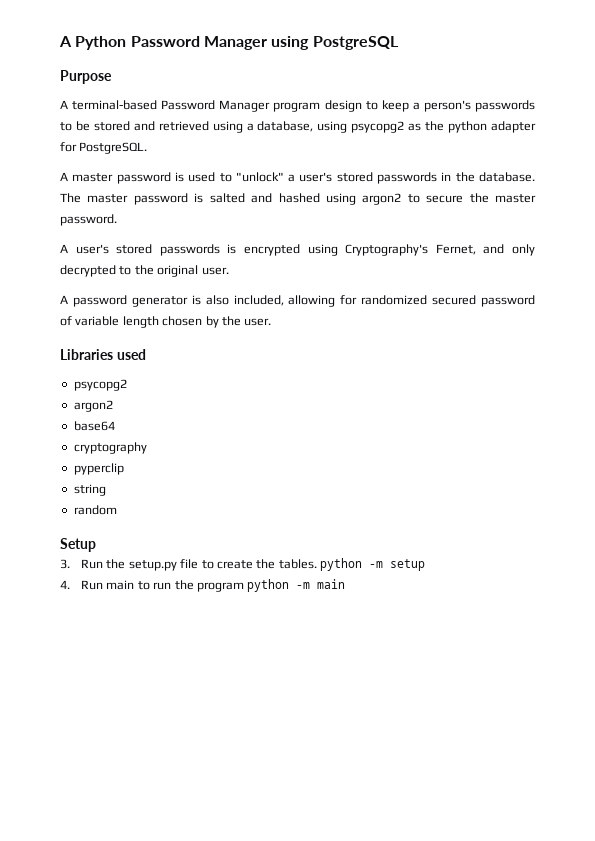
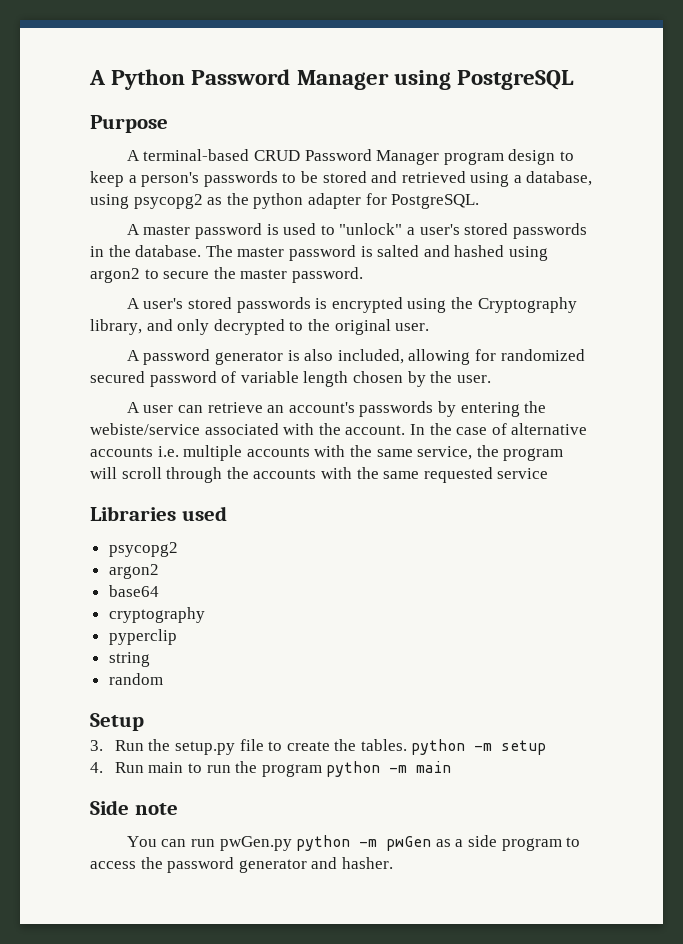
- A terminal-based Password Manager program design to keep a person's passwords to be stored and retrieved using a database, using psycopg2 as the python adapter for PostgreSQL.
+ A terminal-based CRUD Password Manager program design to keep a person's passwords to be stored and retrieved using a database, using psycopg2 as the python adapter for PostgreSQL.
- A user's stored passwords is encrypted using Cryptography's Fernet, and only decrypted to the original user.
+ A user's stored passwords is encrypted using the Cryptography library, and only decrypted to the original user.
+ A user can retrieve an account's passwords by entering the webiste/service associated with the account. In the case of alternative accounts i.e. multiple accounts with the same service, the program will scroll through the accounts with the same requested service
+ Side note
+ You can run pwGen.py python -m pwGen as a side program to access the password generator and hasher.

